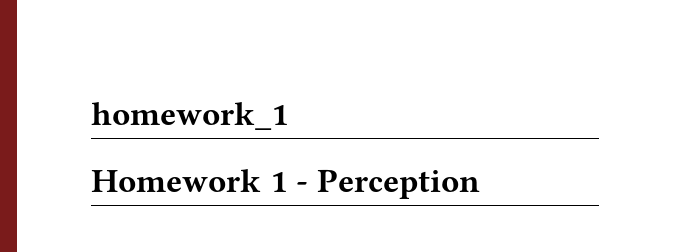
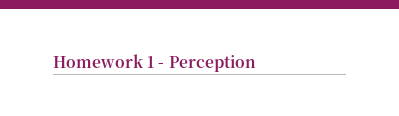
- homework_1

